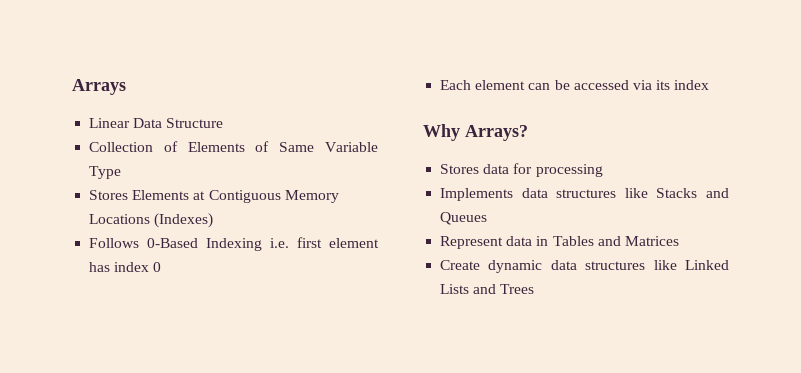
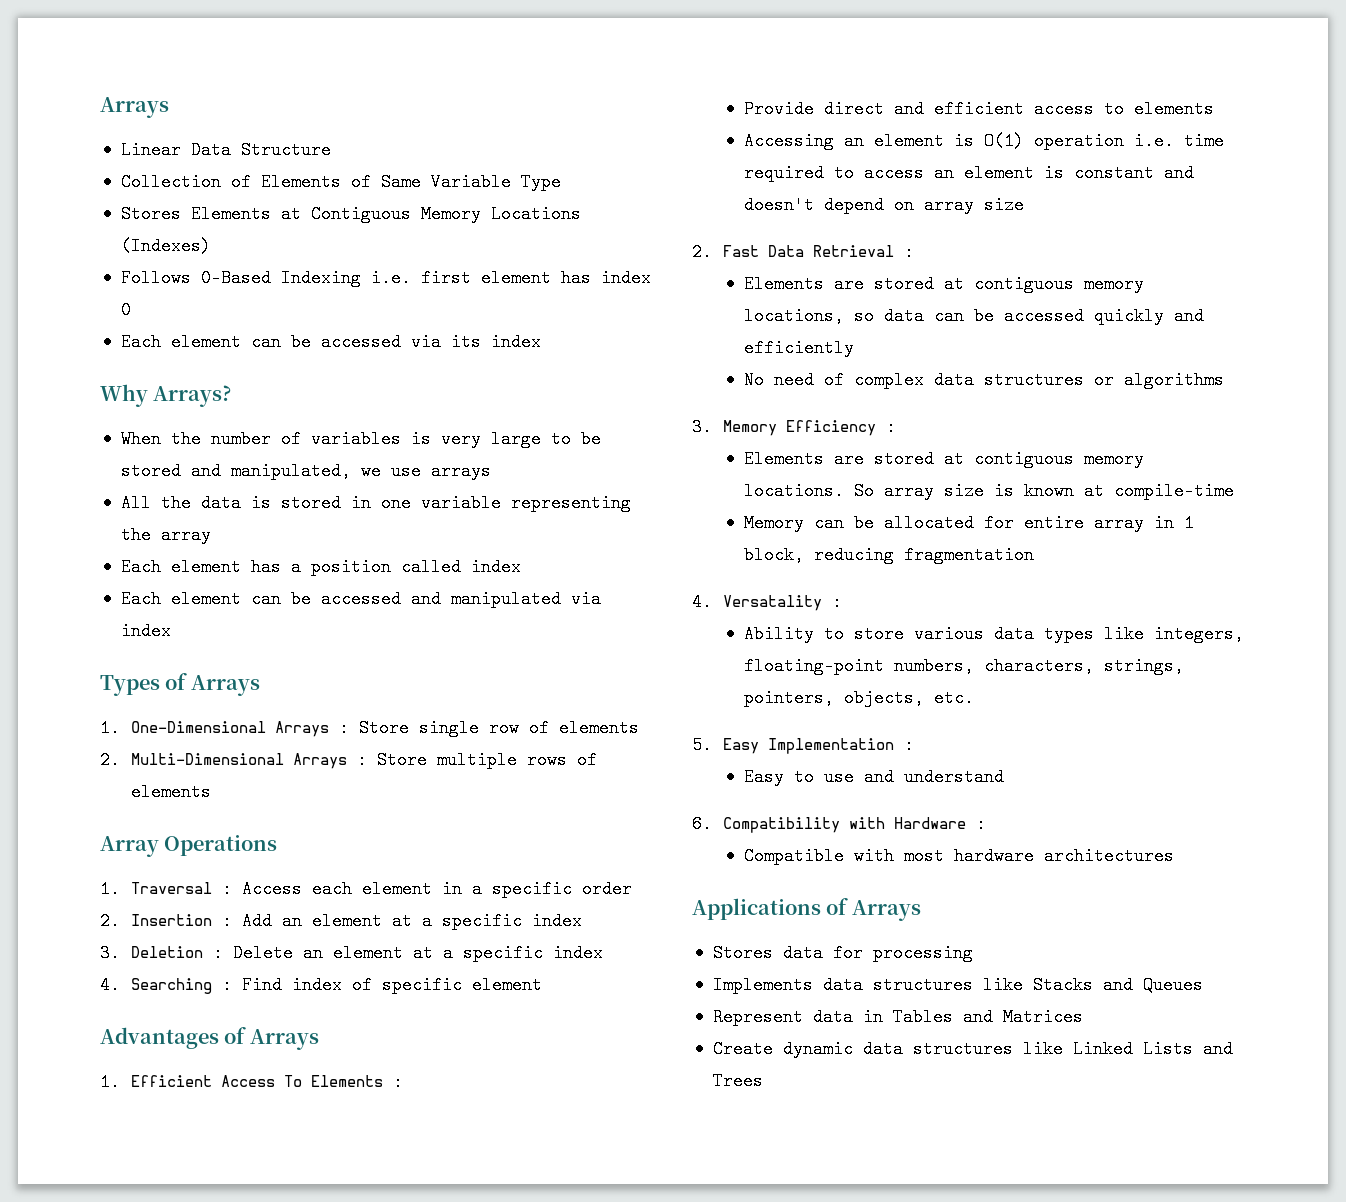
+ When the number of variables is very large to be stored and manipulated, we use arrays
+ All the data is stored in one variable representing the array
+ Each element has a position called index
+ Each element can be accessed and manipulated via index
+ Types of Arrays
+ 1. One-Dimensional Arrays : Store single row of elements
+ 2. Multi-Dimensional Arrays : Store multiple rows of elements
+ Array Operations
+ 1. Traversal : Access each element in a specific order
+ 2. Insertion : Add an element at a specific index
+ 3. Deletion : Delete an element at a specific index
+ 4. Searching : Find index of specific element
+ Advantages of Arrays
+ 1. Efficient Access To Elements :
+ Provide direct and efficient access to elements
+ Accessing an element is O(1) operation i.e. time required to access an element is constant and doesn't depend on array size
+ 2. Fast Data Retrieval :
+ Elements are stored at contiguous memory locations, so data can be accessed quickly and efficiently
+ No need of complex data structures or algorithms
+ 3. Memory Efficiency :
+ Elements are stored at contiguous memory locations. So array size is known at compile-time
+ Memory can be allocated for entire array in 1 block, reducing fragmentation
+ 4. Versatality :
+ Ability to store various data types like integers, floating-point numbers, characters, strings, pointers, objects, etc.
+ 5. Easy Implementation :
+ Easy to use and understand
+ 6. Compatibility with Hardware :
+ Compatible with most hardware architectures
+ Applications of Arrays

